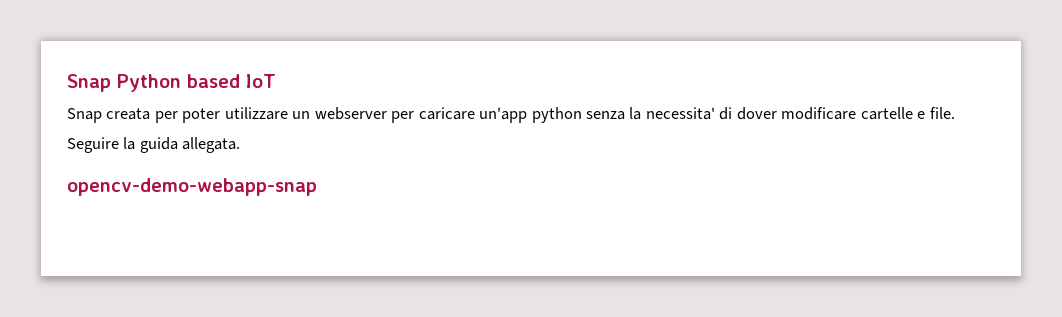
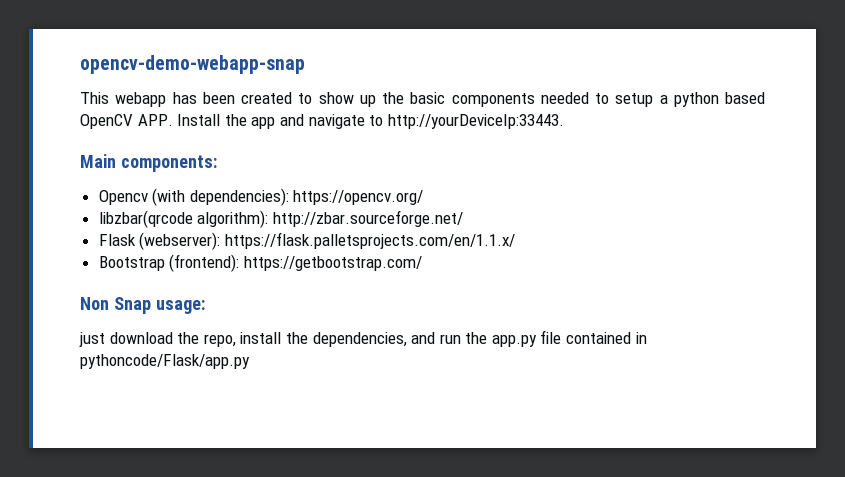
- Snap Python based IoT
- Snap creata per poter utilizzare un webserver per caricare un'app python senza la necessita' di dover modificare cartelle e file.
- Seguire la guida allegata.
  opencv-demo-webapp-snap
+ This webapp has been created to show up the basic components needed to setup a python based OpenCV APP. Install the app and navigate to http://yourDeviceIp:33443.
+ Main components:
+ Opencv (with dependencies): https://opencv.org/
+ libzbar(qrcode algorithm): http://zbar.sourceforge.net/
+ Flask (webserver): https://flask.palletsprojects.com/en/1.1.x/
+ Bootstrap (frontend): https://getbootstrap.com/
+ Non Snap usage:
+ just download the repo, install the dependencies, and run the app.py file contained in pythoncode/Flask/app.py

